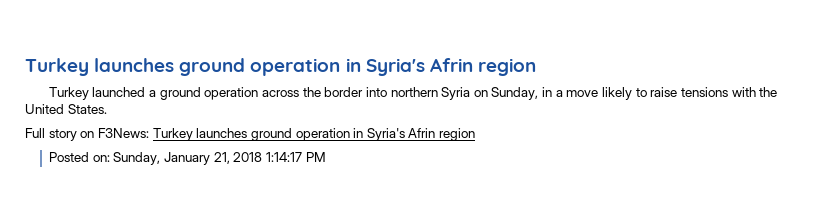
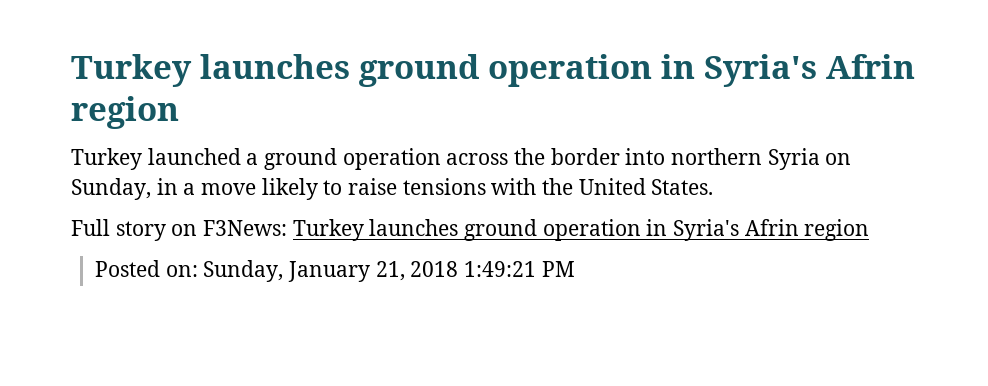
- Posted on: Sunday, January 21, 2018 1:14:17 PM
+ Posted on: Sunday, January 21, 2018 1:49:21 PM

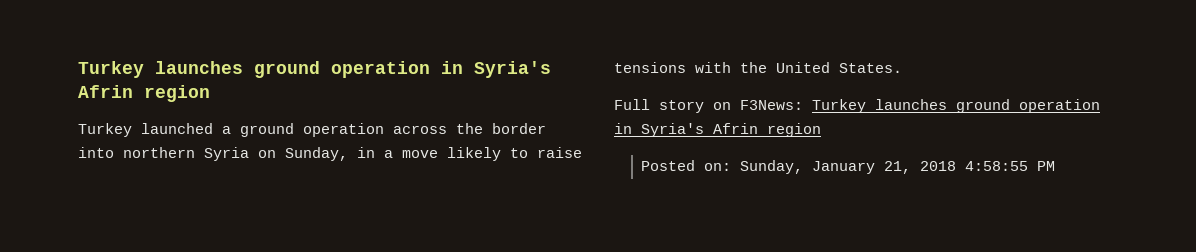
- Posted on: Sunday, January 21, 2018 1:49:21 PM
+ Posted on: Sunday, January 21, 2018 4:58:55 PM

